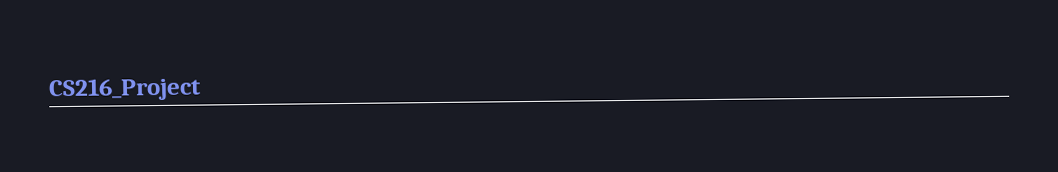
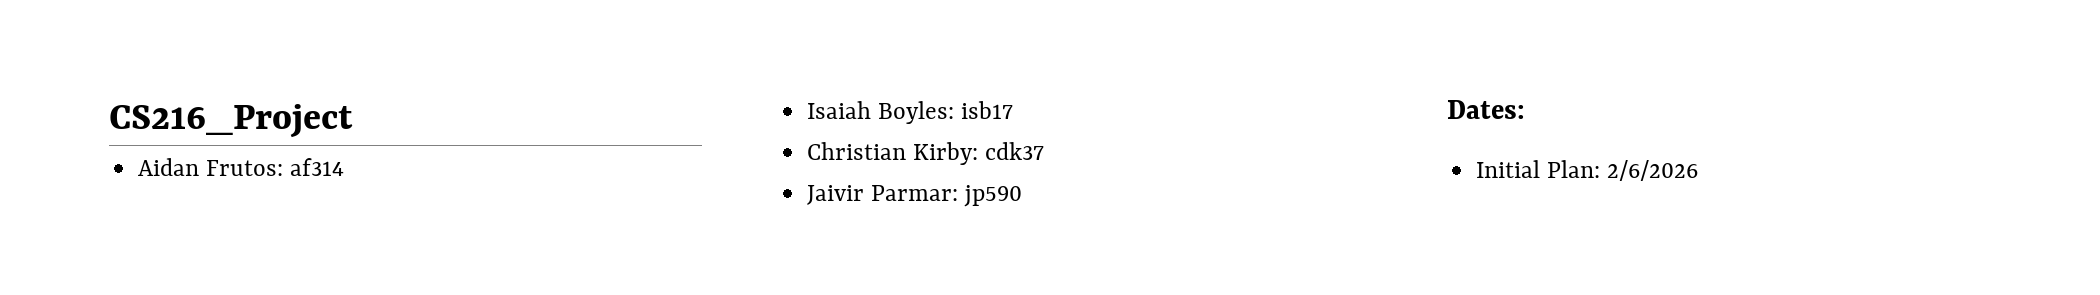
+ Aidan Frutos: af314
+ Isaiah Boyles: isb17
+ Christian Kirby: cdk37
+ Jaivir Parmar: jp590
+ Dates:
+ Initial Plan: 2/6/2026

